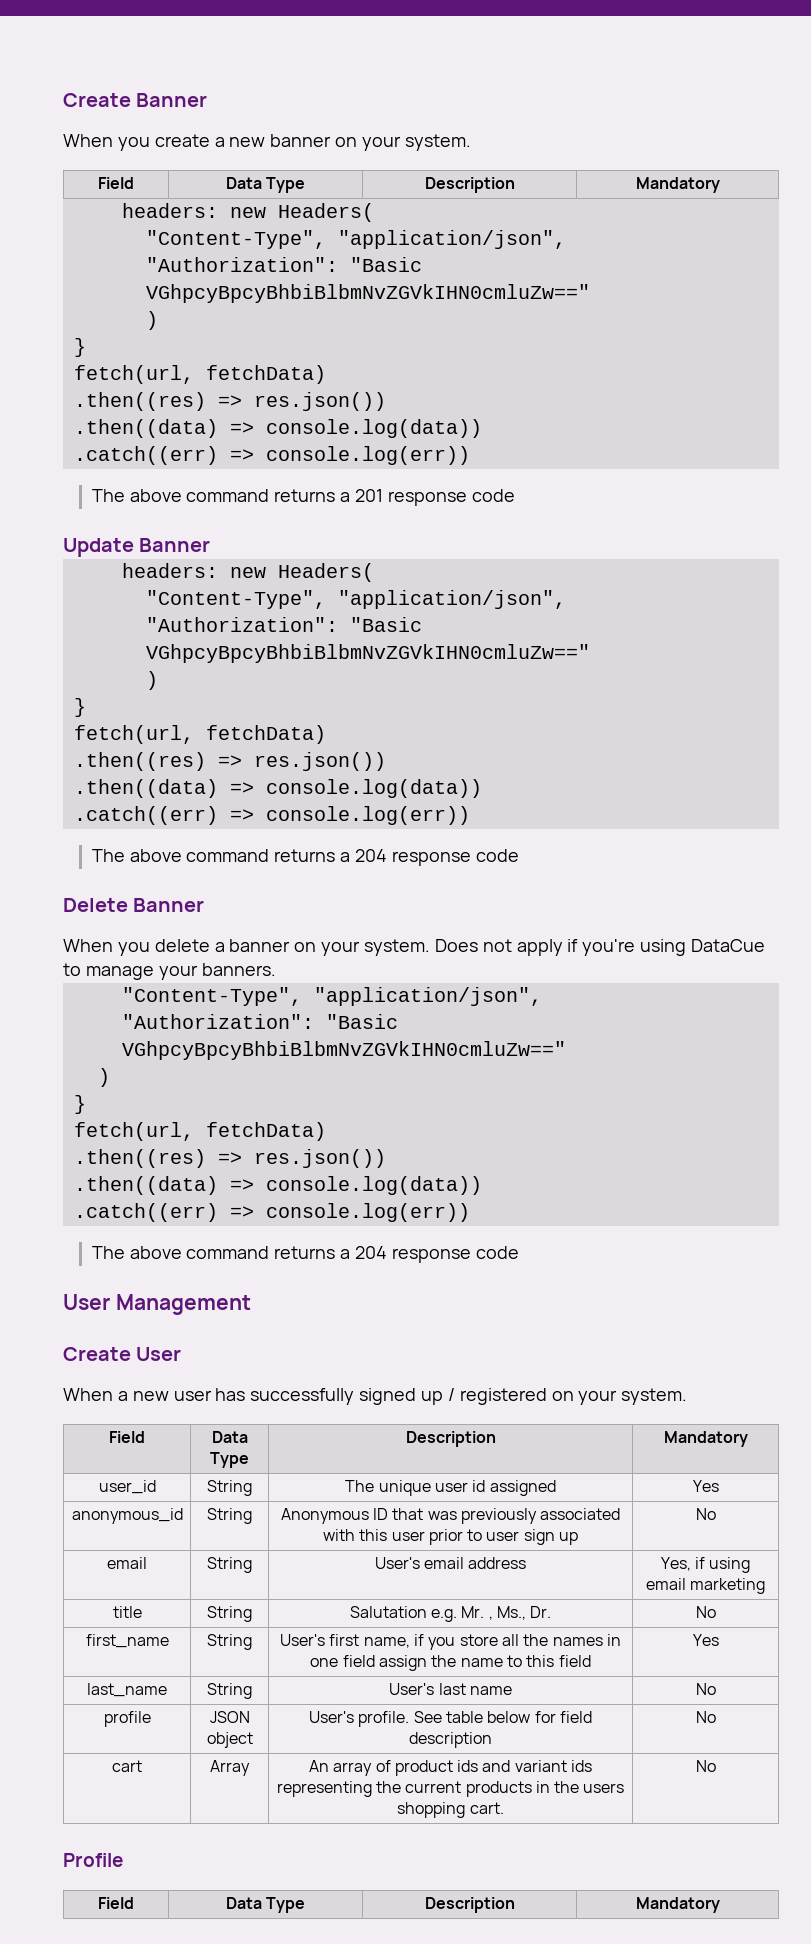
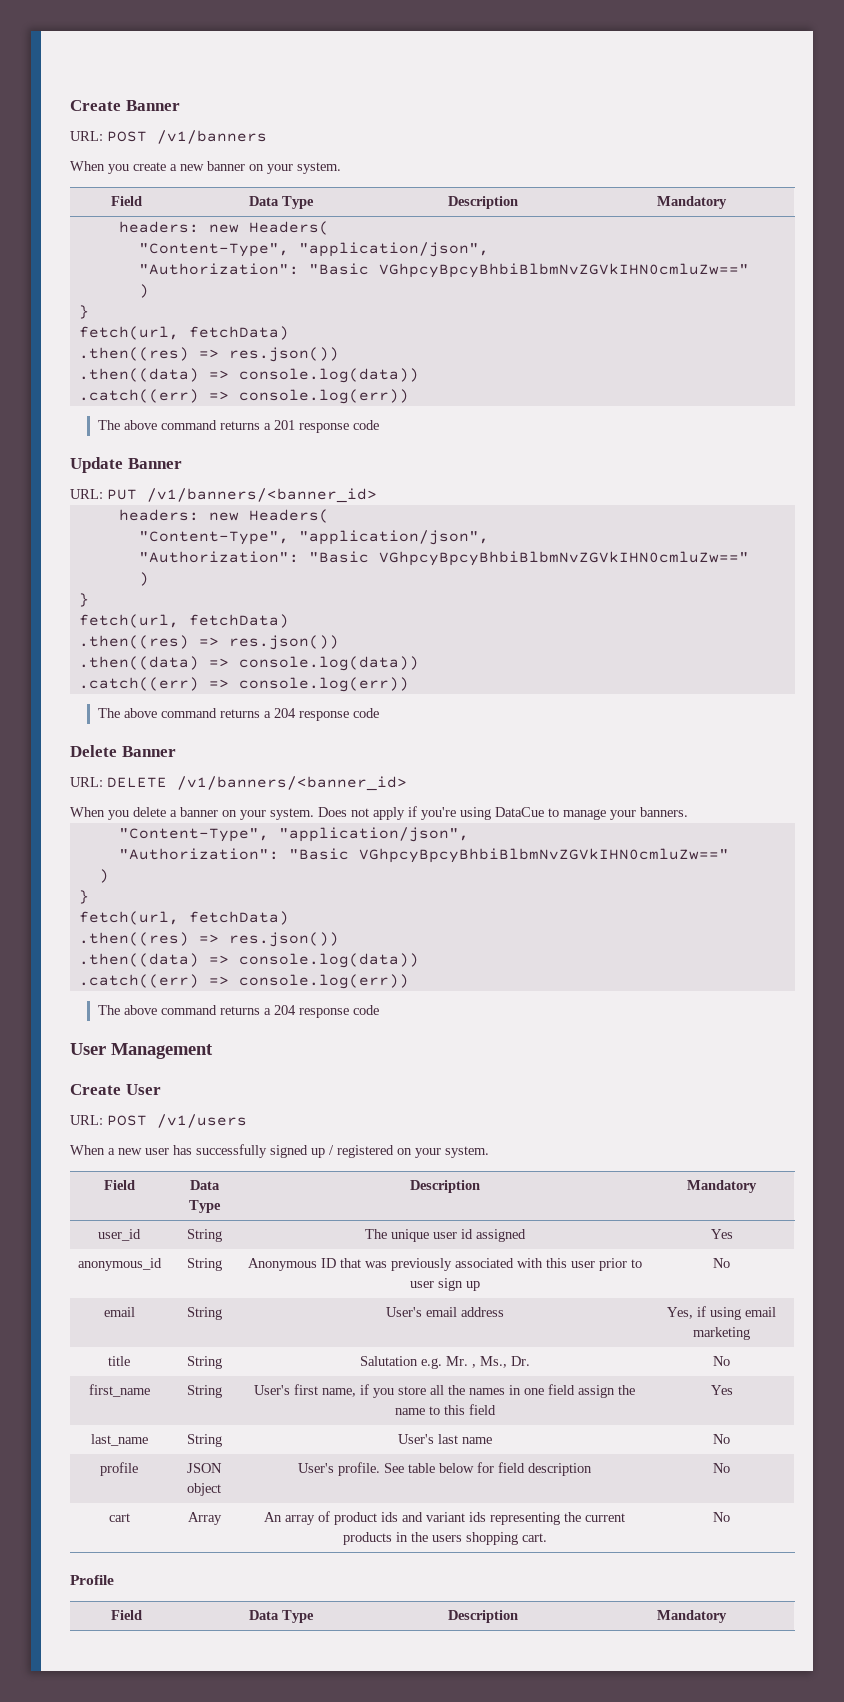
+ URL: POST /v1/banners
+ URL: PUT /v1/banners/<banner_id>
+ URL: DELETE /v1/banners/<banner_id>
+ URL: POST /v1/users

